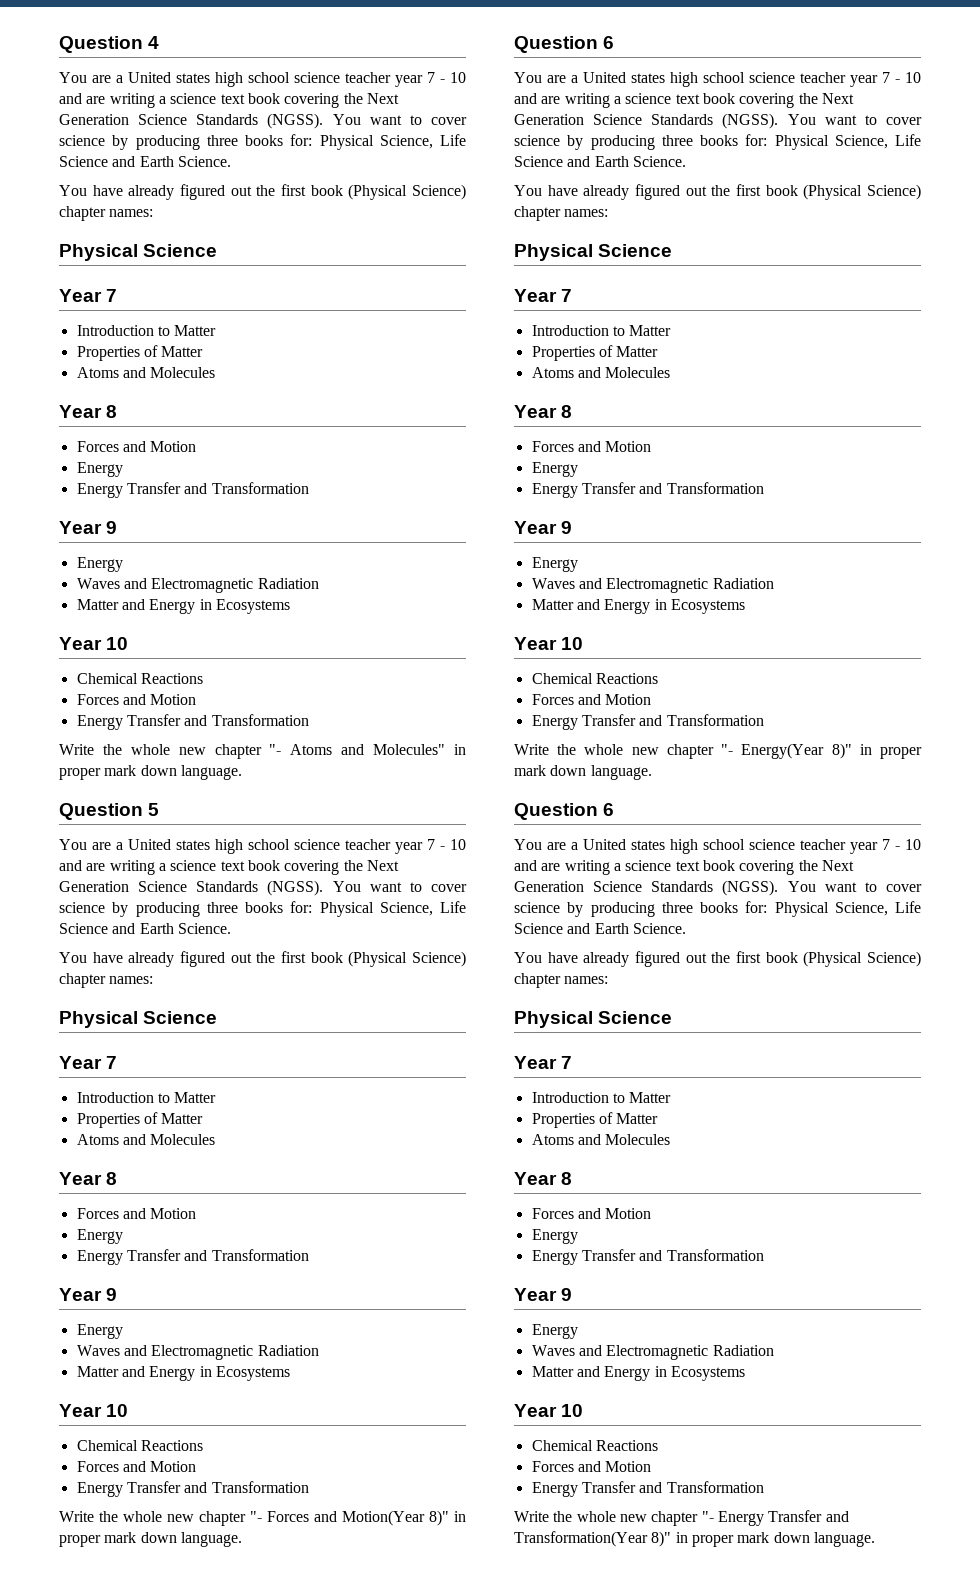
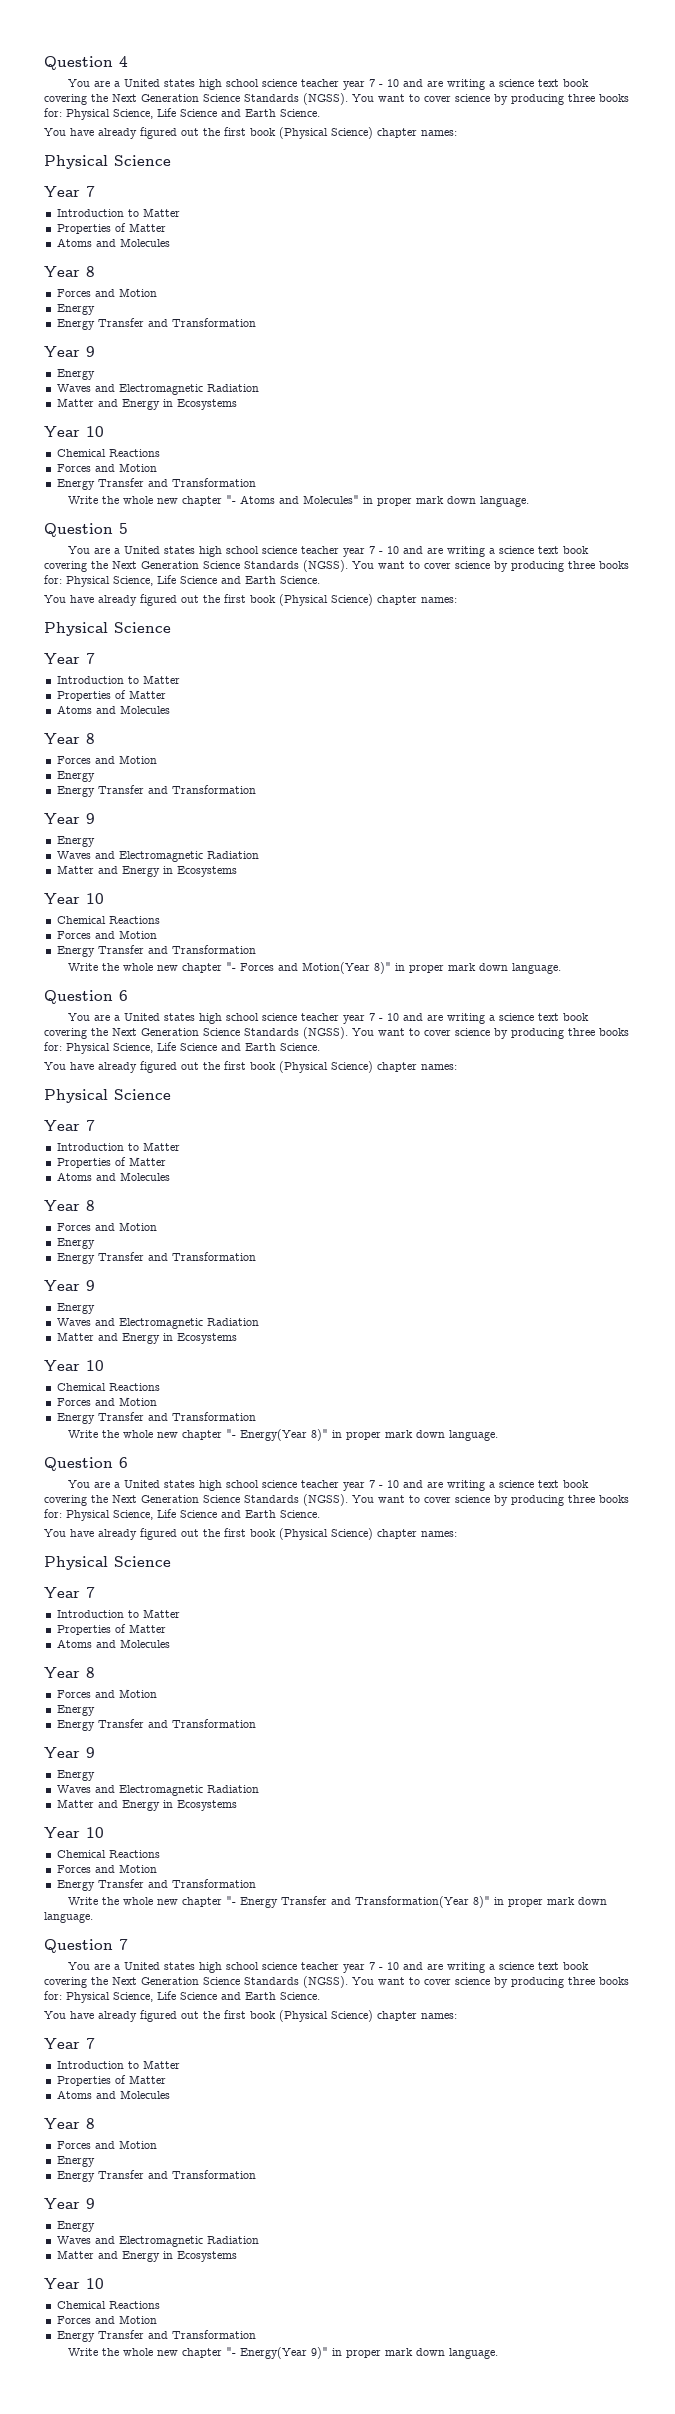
+ Question 7
+ You are a United states high school science teacher year 7 - 10 and are writing a science text book covering the Next Generation Science Standards (NGSS). You want to cover science by producing three books for: Physical Science, Life Science and Earth Science.
+ You have already figured out the first book (Physical Science) chapter names:
+ Year 7
+ Introduction to Matter
+ Properties of Matter
+ Atoms and Molecules
+ Year 8
+ Forces and Motion
+ Energy
+ Energy Transfer and Transformation
+ Year 9
+ Energy
+ Waves and Electromagnetic Radiation
+ Matter and Energy in Ecosystems
+ Year 10
+ Chemical Reactions
+ Forces and Motion
+ Energy Transfer and Transformation
+ Write the whole new chapter "- Energy(Year 9)" in proper mark down language.

